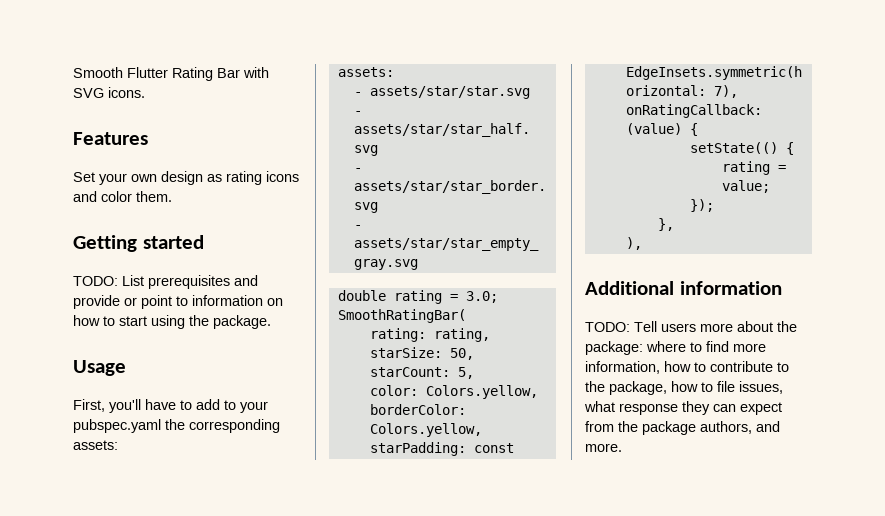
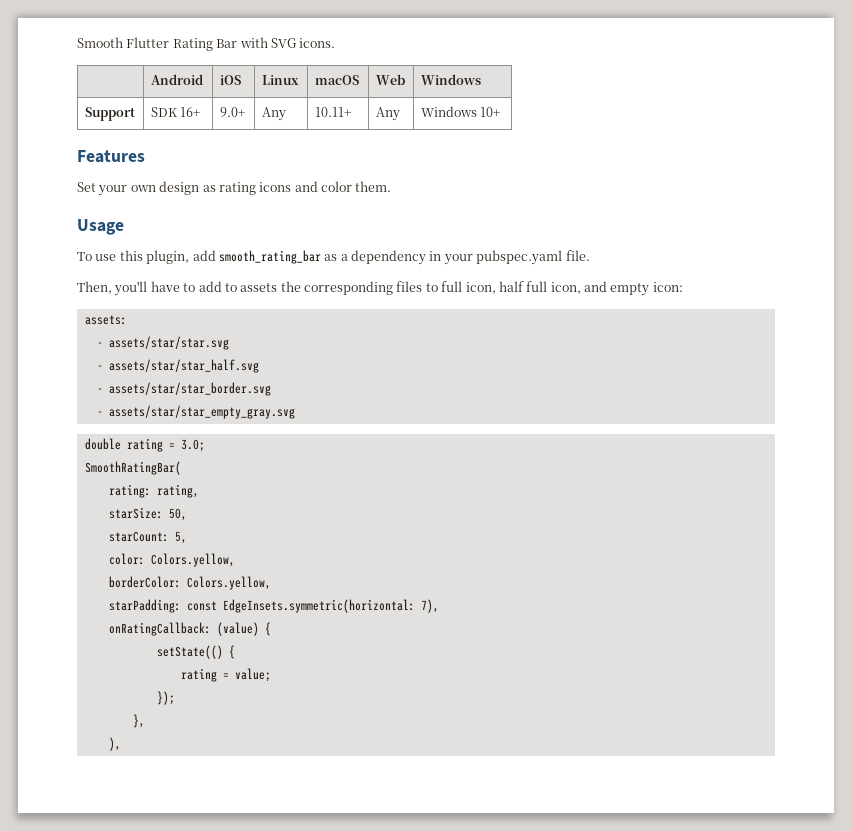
+ | Android | iOS | Linux | macOS | Web | Windows
+ Support | SDK 16+ | 9.0+ | Any | 10.11+ | Any | Windows 10+
- Getting started
- TODO: List prerequisites and provide or point to information on how to start using the package.
  Usage
- First, you'll have to add to your pubspec.yaml the corresponding assets:
+ To use this plugin, add smooth_rating_bar as a dependency in your pubspec.yaml file.
+ Then, you'll have to add to assets the corresponding files to full icon, half full icon, and empty icon:
- Additional information
- TODO: Tell users more about the package: where to find more information, how to contribute to the package, how to file issues, what response they can expect from the package authors, and more.

